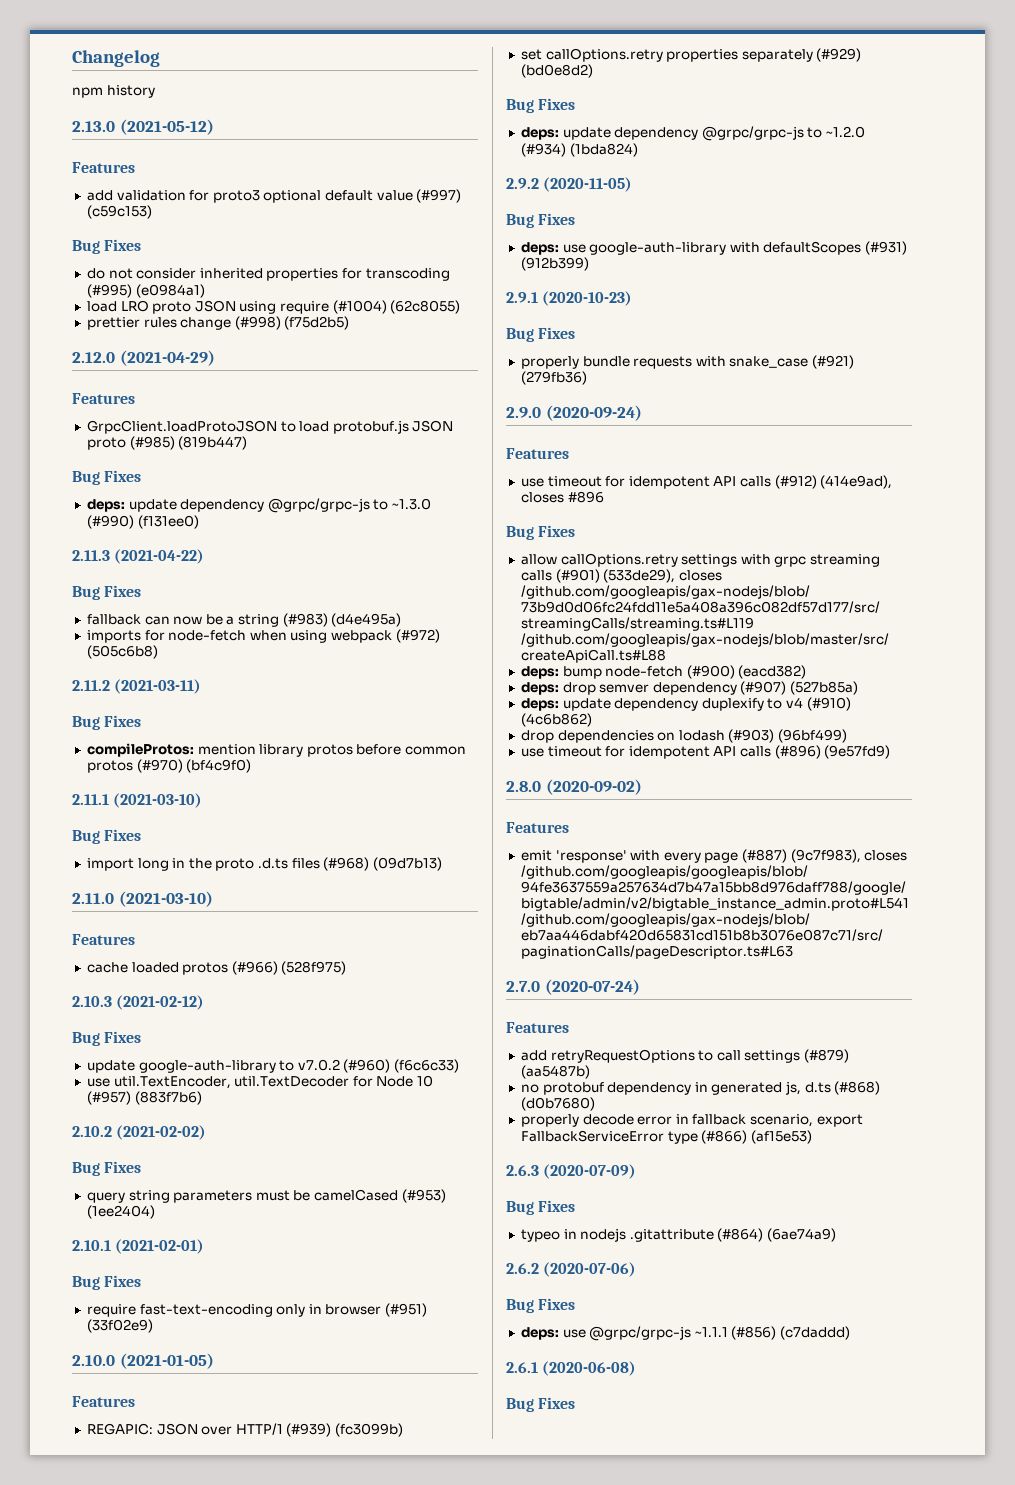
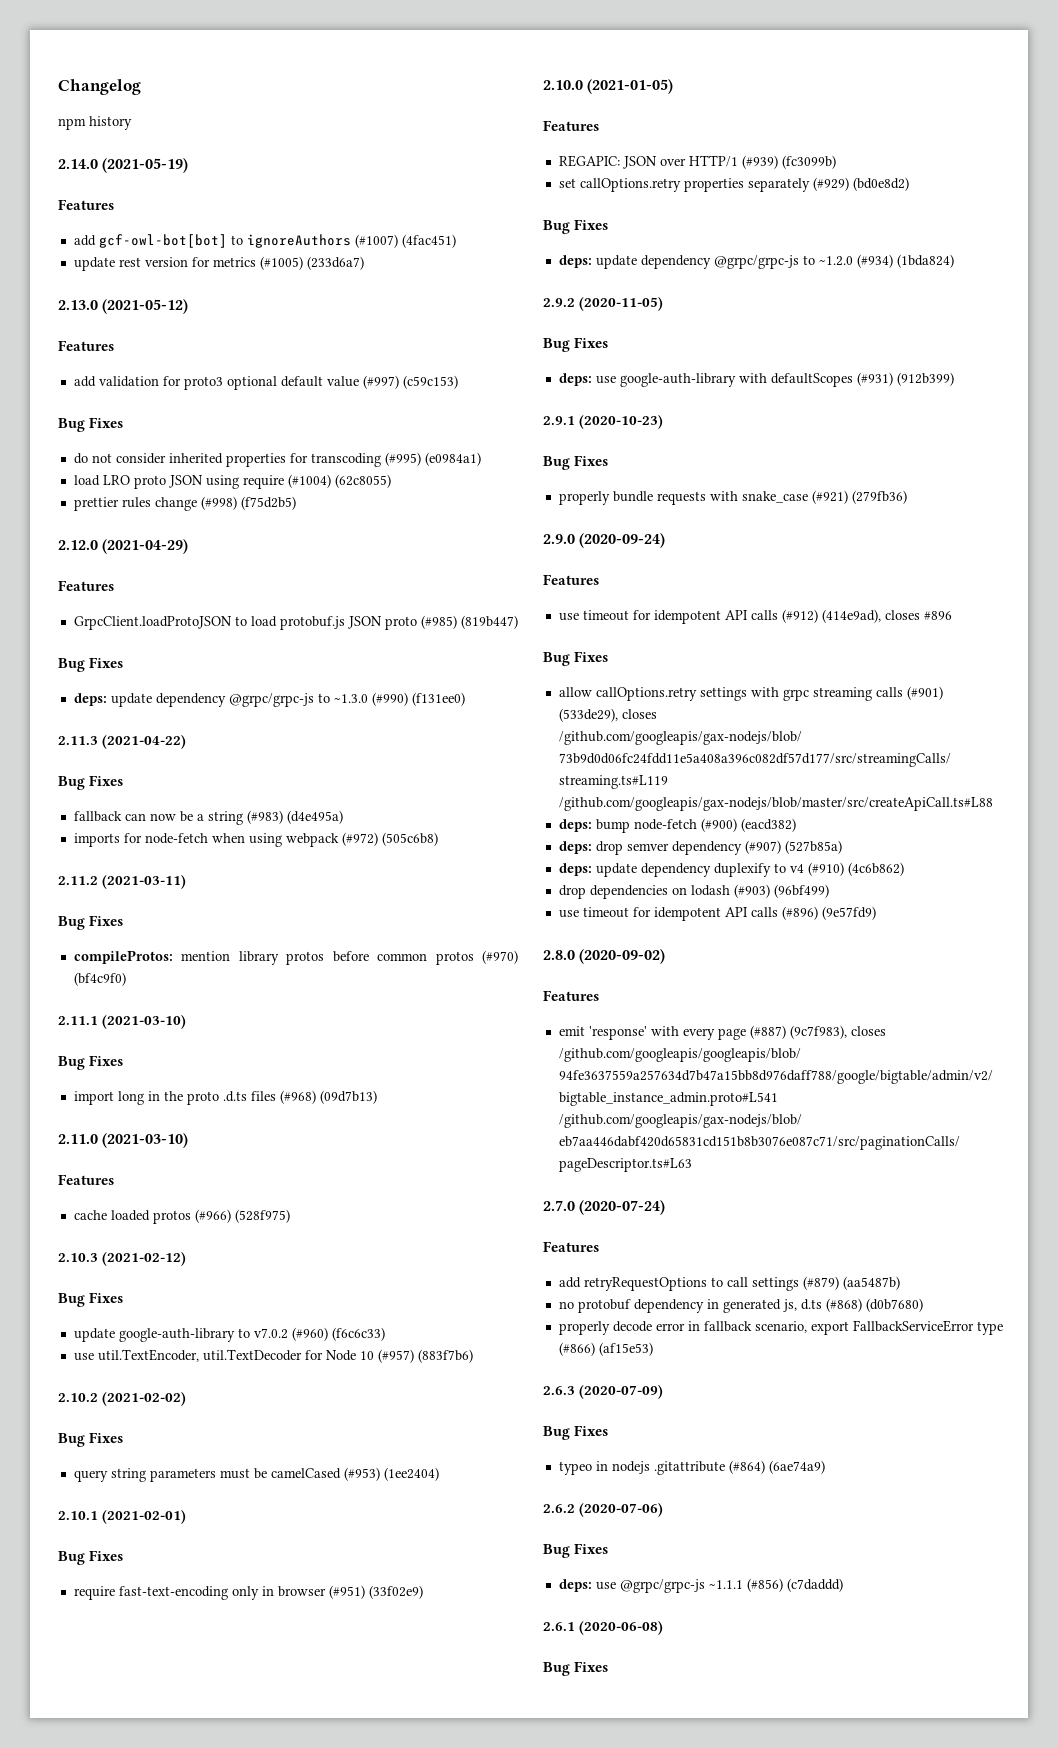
+ 2.14.0 (2021-05-19)
+ Features
+ add gcf-owl-bot[bot] to ignoreAuthors (#1007) (4fac451)
+ update rest version for metrics (#1005) (233d6a7)

